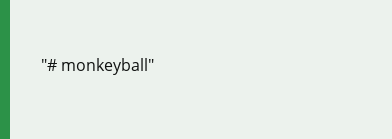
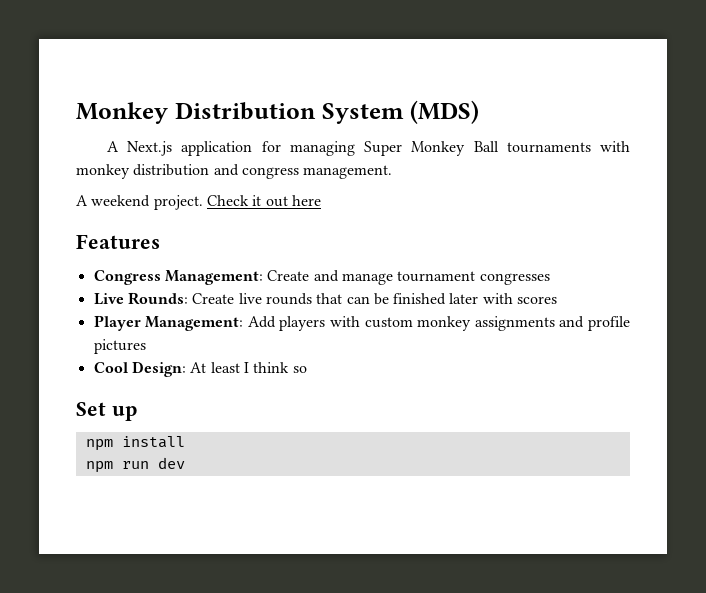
- "# monkeyball"
+ Monkey Distribution System (MDS)
+ A Next.js application for managing Super Monkey Ball tournaments with monkey distribution and congress management.
+ A weekend project. Check it out here
+ Features
+ Congress Management: Create and manage tournament congresses
+ Live Rounds: Create live rounds that can be finished later with scores
+ Player Management: Add players with custom monkey assignments and profile pictures
+ Cool Design: At least I think so
+ Set up
+ npm install
+ npm run dev

